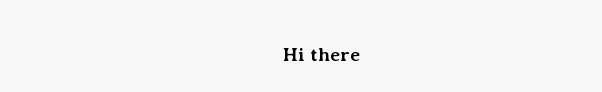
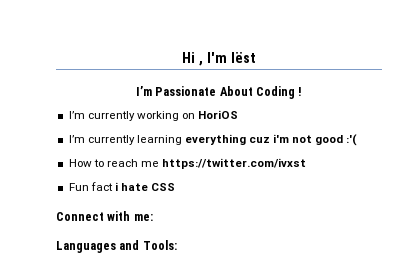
- Hi there
+ Hi , I'm lëst
+ I’m Passionate About Coding !
+ I’m currently working on HoriOS
+ I’m currently learning everything cuz i'm not good :'(
+ How to reach me https://twitter.com/ivxst
+ Fun fact i hate CSS
+ Connect with me:
+ Languages and Tools:

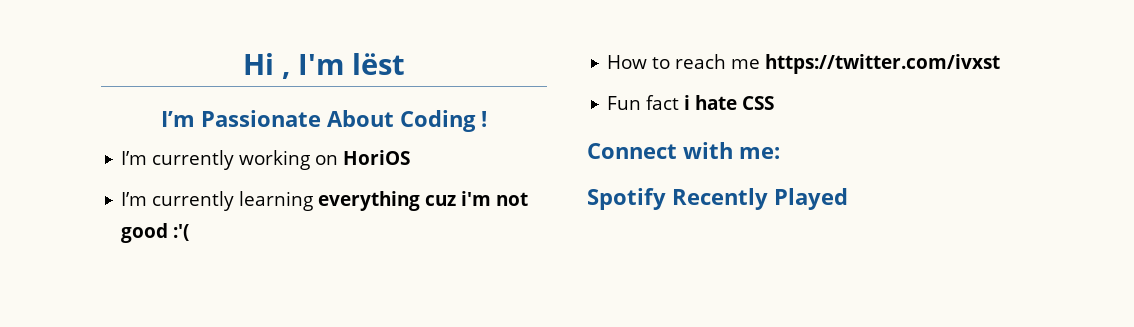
- Languages and Tools:
+ Spotify Recently Played

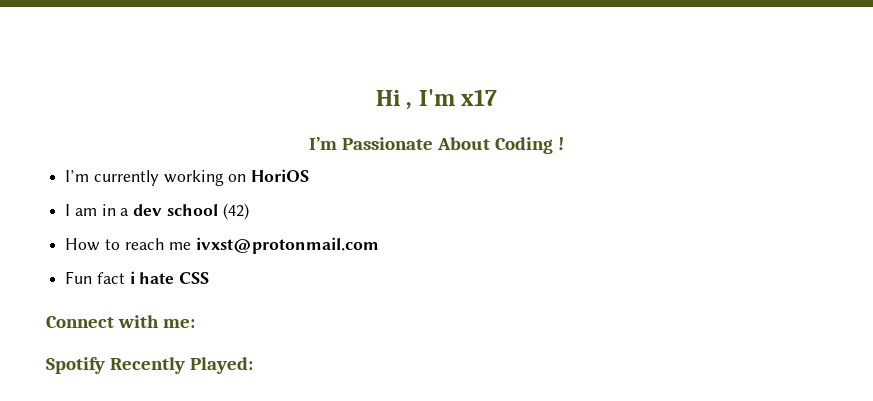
- Hi , I'm lëst
+ Hi , I'm x17
- I’m currently learning everything cuz i'm not good :'(
+ I am in a dev school (42)
- How to reach me https://twitter.com/ivxst
+ How to reach me ivxst@protonmail.com
- Spotify Recently Played
+ Spotify Recently Played:

